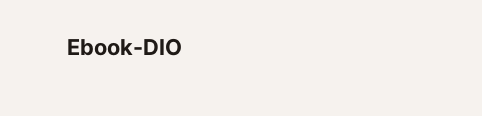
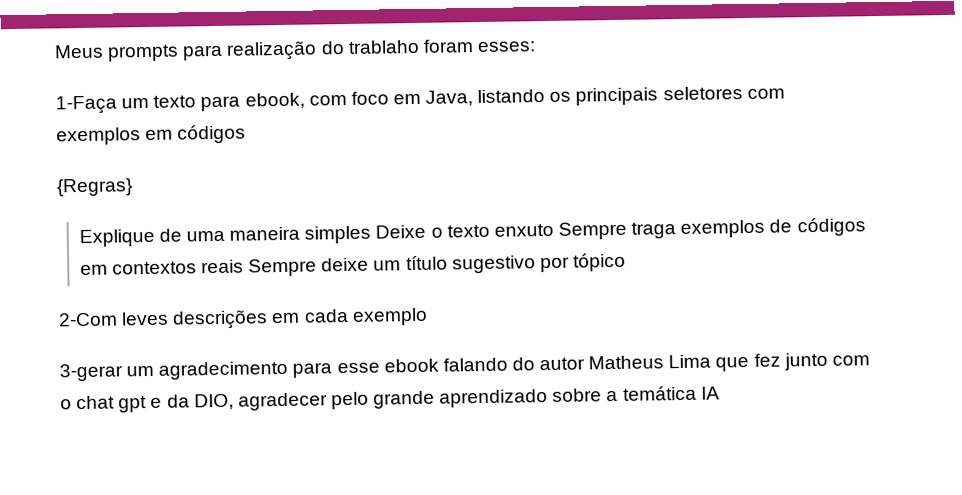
- Ebook-DIO
+ Meus prompts para realização do trablaho foram esses:
+ 1-Faça um texto para ebook, com foco em Java, listando os principais seletores com exemplos em códigos
+ {Regras}
+ Explique de uma maneira simples Deixe o texto enxuto Sempre traga exemplos de códigos em contextos reais Sempre deixe um título sugestivo por tópico
+ 2-Com leves descrições em cada exemplo
+ 3-gerar um agradecimento para esse ebook falando do autor Matheus Lima que fez junto com o chat gpt e da DIO, agradecer pelo grande aprendizado sobre a temática IA

